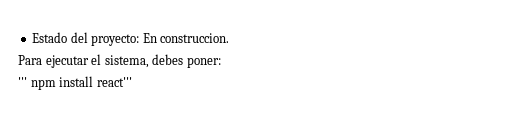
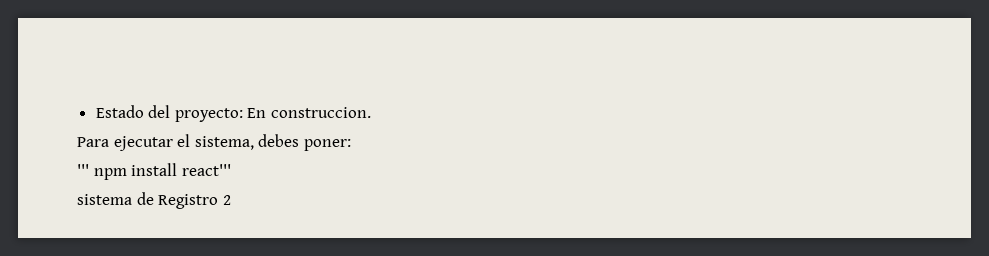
+ sistema de Registro 2

